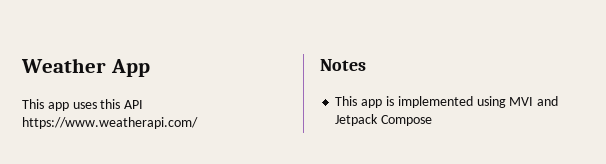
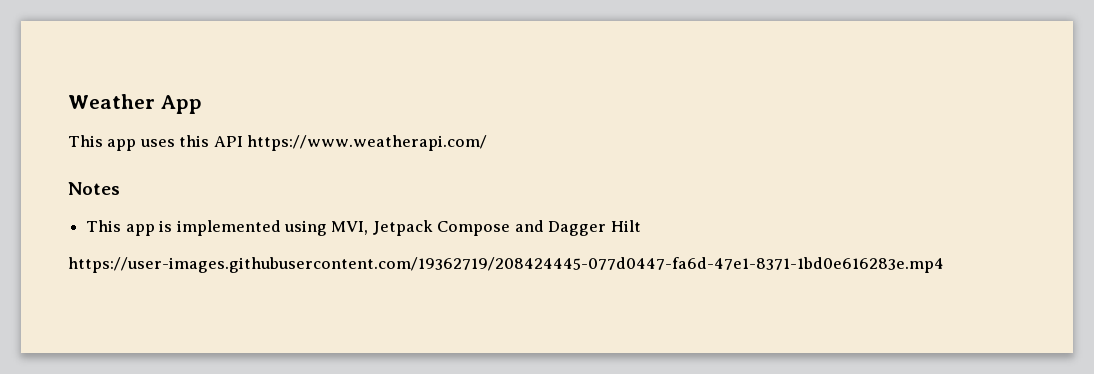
- This app is implemented using MVI and Jetpack Compose
+ This app is implemented using MVI, Jetpack Compose and Dagger Hilt
+ https://user-images.githubusercontent.com/19362719/208424445-077d0447-fa6d-47e1-8371-1bd0e616283e.mp4

